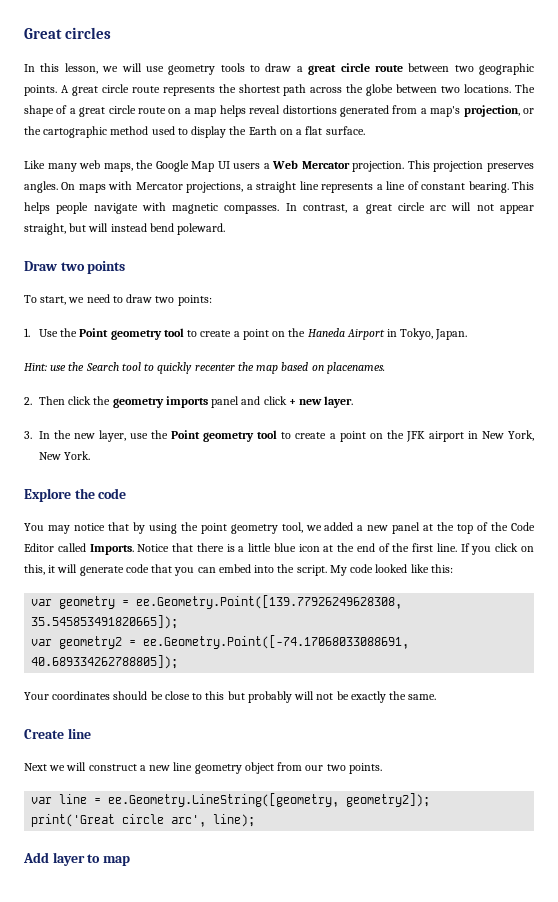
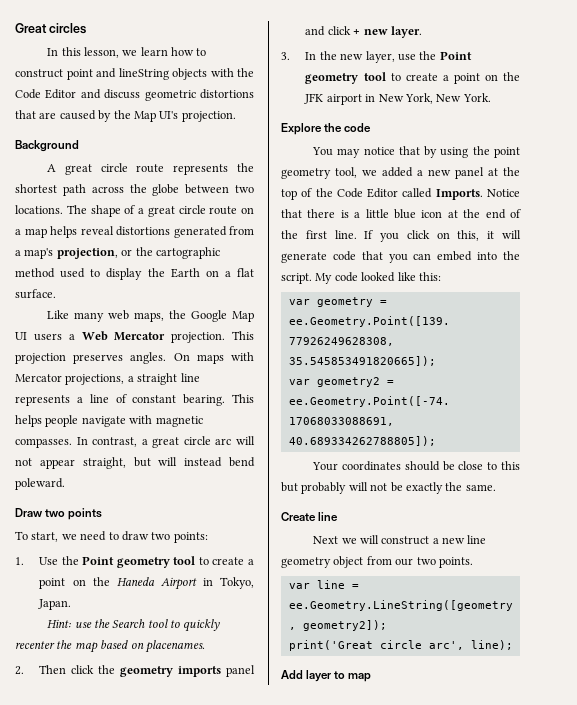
- In this lesson, we will use geometry tools to draw a great circle route between two geographic points. A great circle route represents the shortest path across the globe between two locations.
+ In this lesson, we learn how to construct point and lineString objects with the Code Editor and discuss geometric distortions that are caused by the Map UI's projection.
+ Background
+ A great circle route represents the shortest path across the globe between two locations.

